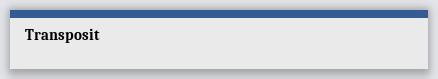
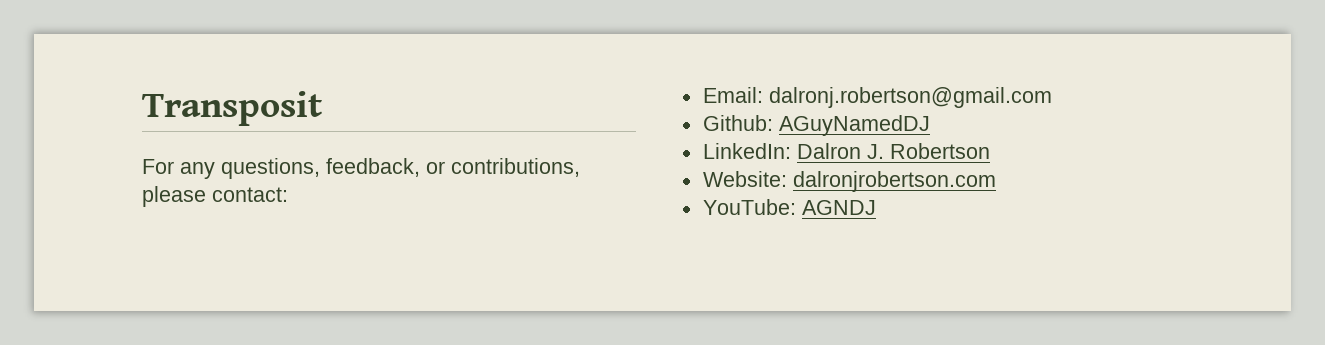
+ For any questions, feedback, or contributions, please contact:
+ Email: dalronj.robertson@gmail.com
+ Github: AGuyNamedDJ
+ LinkedIn: Dalron J. Robertson
+ Website: dalronjrobertson.com
+ YouTube: AGNDJ

